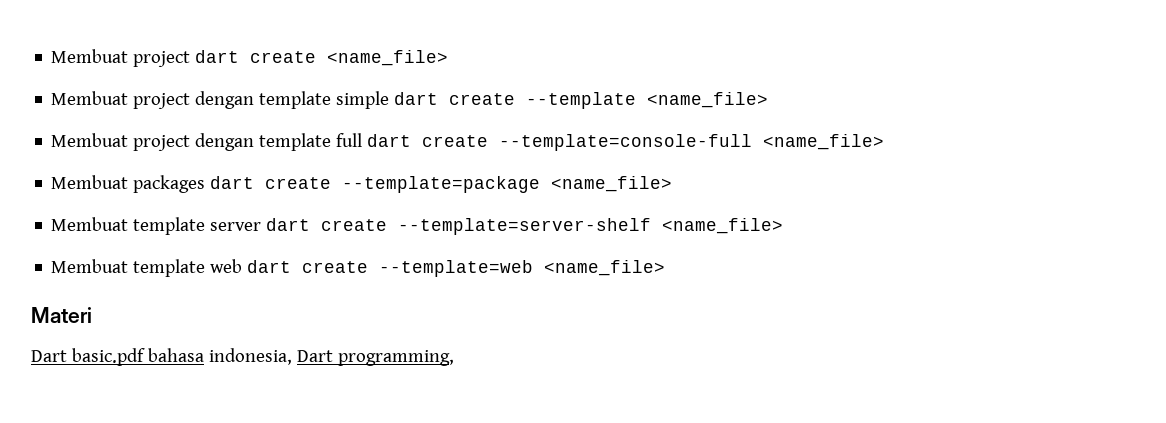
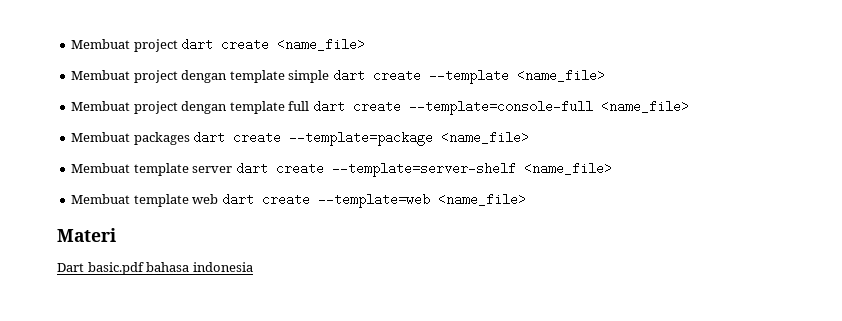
- Dart basic.pdf bahasa indonesia, Dart programming,
+ Dart basic.pdf bahasa indonesia

